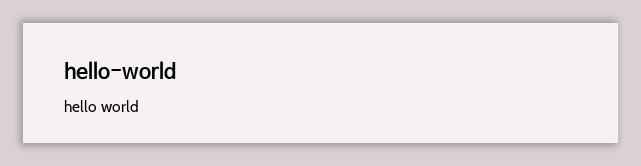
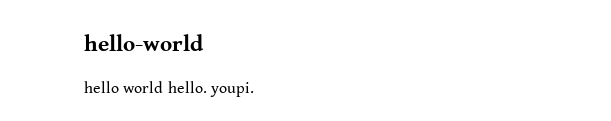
- hello world
+ hello world hello. youpi.

